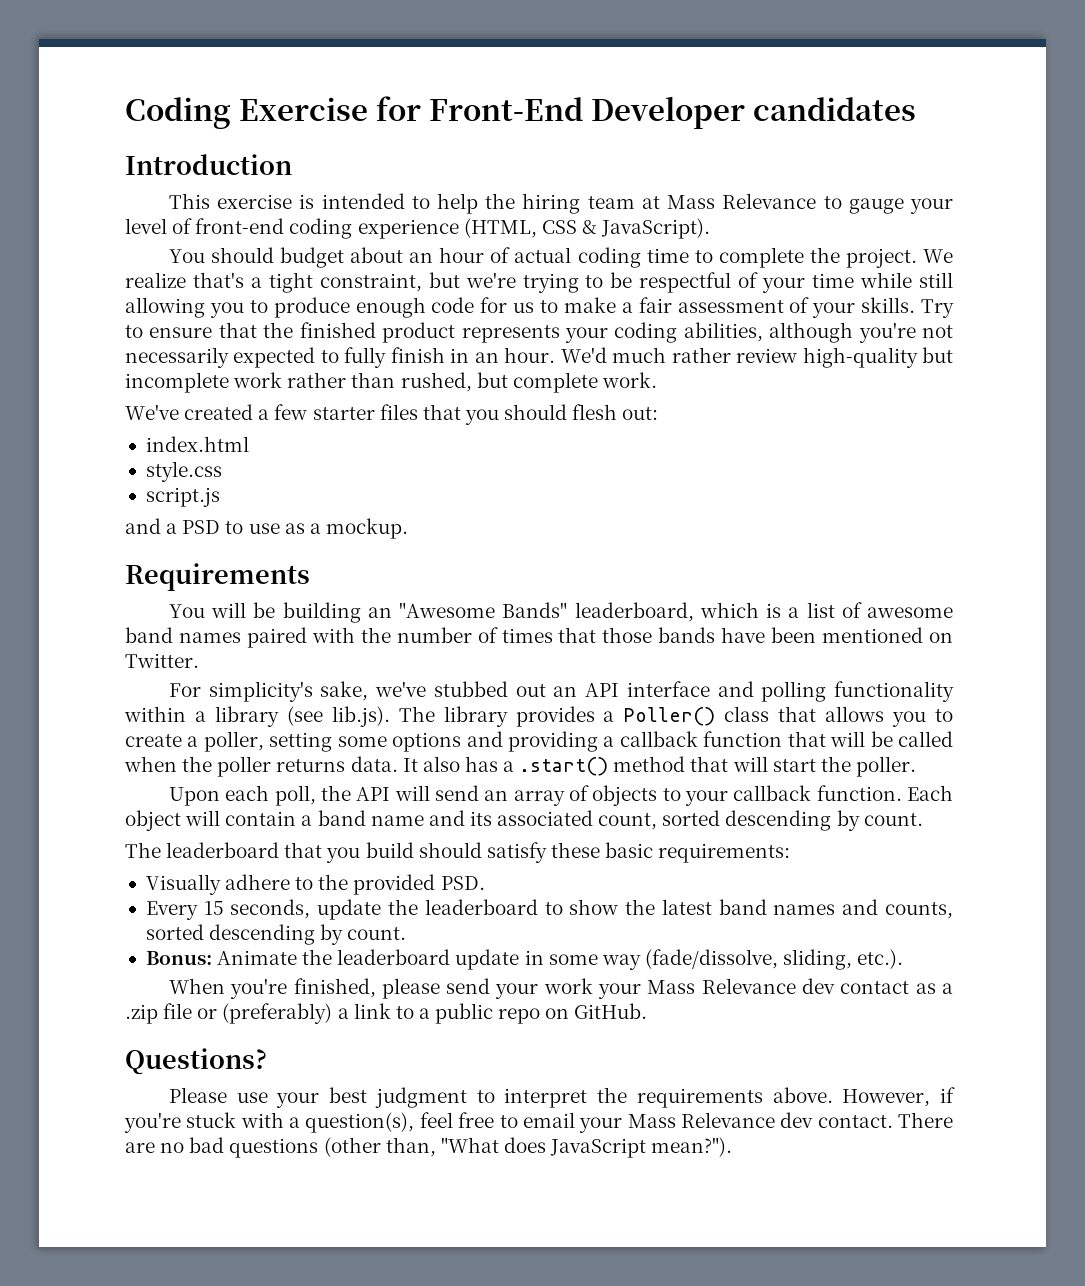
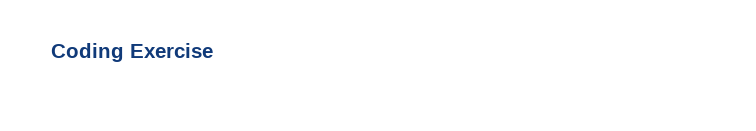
- Coding Exercise for Front-End Developer candidates
- Introduction
- This exercise is intended to help the hiring team at Mass Relevance to gauge your level of front-end coding experience (HTML, CSS & JavaScript).
- You should budget about an hour of actual coding time to complete the project. We realize that's a tight constraint, but we're trying to be respectful of your time while still allowing you to produce enough code for us to make a fair assessment of your skills. Try to ensure that the finished product represents your coding abilities, although you're not necessarily expected to fully finish in an hour. We'd much rather review high-quality but incomplete work rather than rushed, but complete work.
- We've created a few starter files that you should flesh out:
- index.html
- style.css
- script.js
- and a PSD to use as a mockup.
- Requirements
- You will be building an "Awesome Bands" leaderboard, which is a list of awesome band names paired with the number of times that those bands have been mentioned on Twitter.
- For simplicity's sake, we've stubbed out an API interface and polling functionality within a library (see lib.js). The library provides a Poller() class that allows you to create a poller, setting some options and providing a callback function that will be called when the poller returns data. It also has a .start() method that will start the poller.
- Upon each poll, the API will send an array of objects to your callback function. Each object will contain a band name and its associated count, sorted descending by count.
- The leaderboard that you build should satisfy these basic requirements:
- Visually adhere to the provided PSD.
- Every 15 seconds, update the leaderboard to show the latest band names and counts, sorted descending by count.
- Bonus: Animate the leaderboard update in some way (fade/dissolve, sliding, etc.).
- When you're finished, please send your work your Mass Relevance dev contact as a .zip file or (preferably) a link to a public repo on GitHub.
- Questions?
- Please use your best judgment to interpret the requirements above. However, if you're stuck with a question(s), feel free to email your Mass Relevance dev contact. There are no bad questions (other than, "What does JavaScript mean?").
+ Coding Exercise

